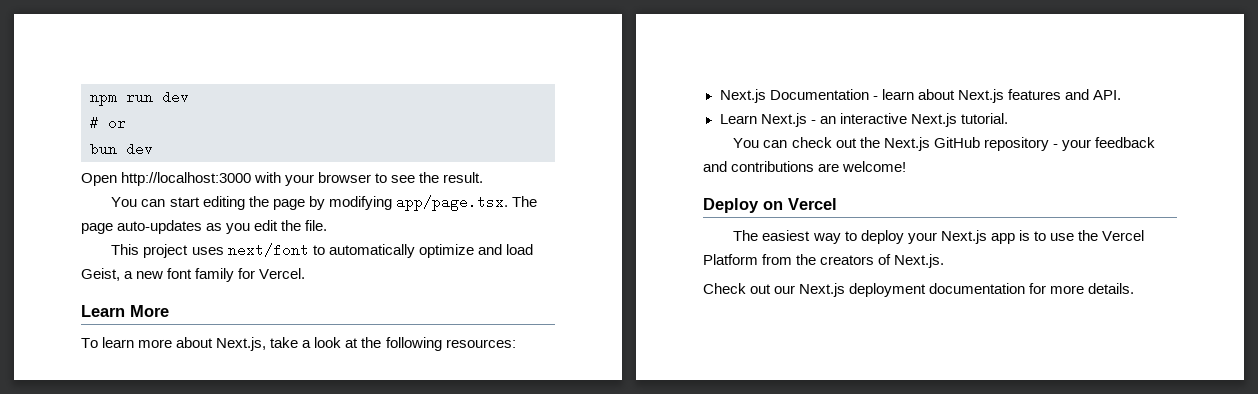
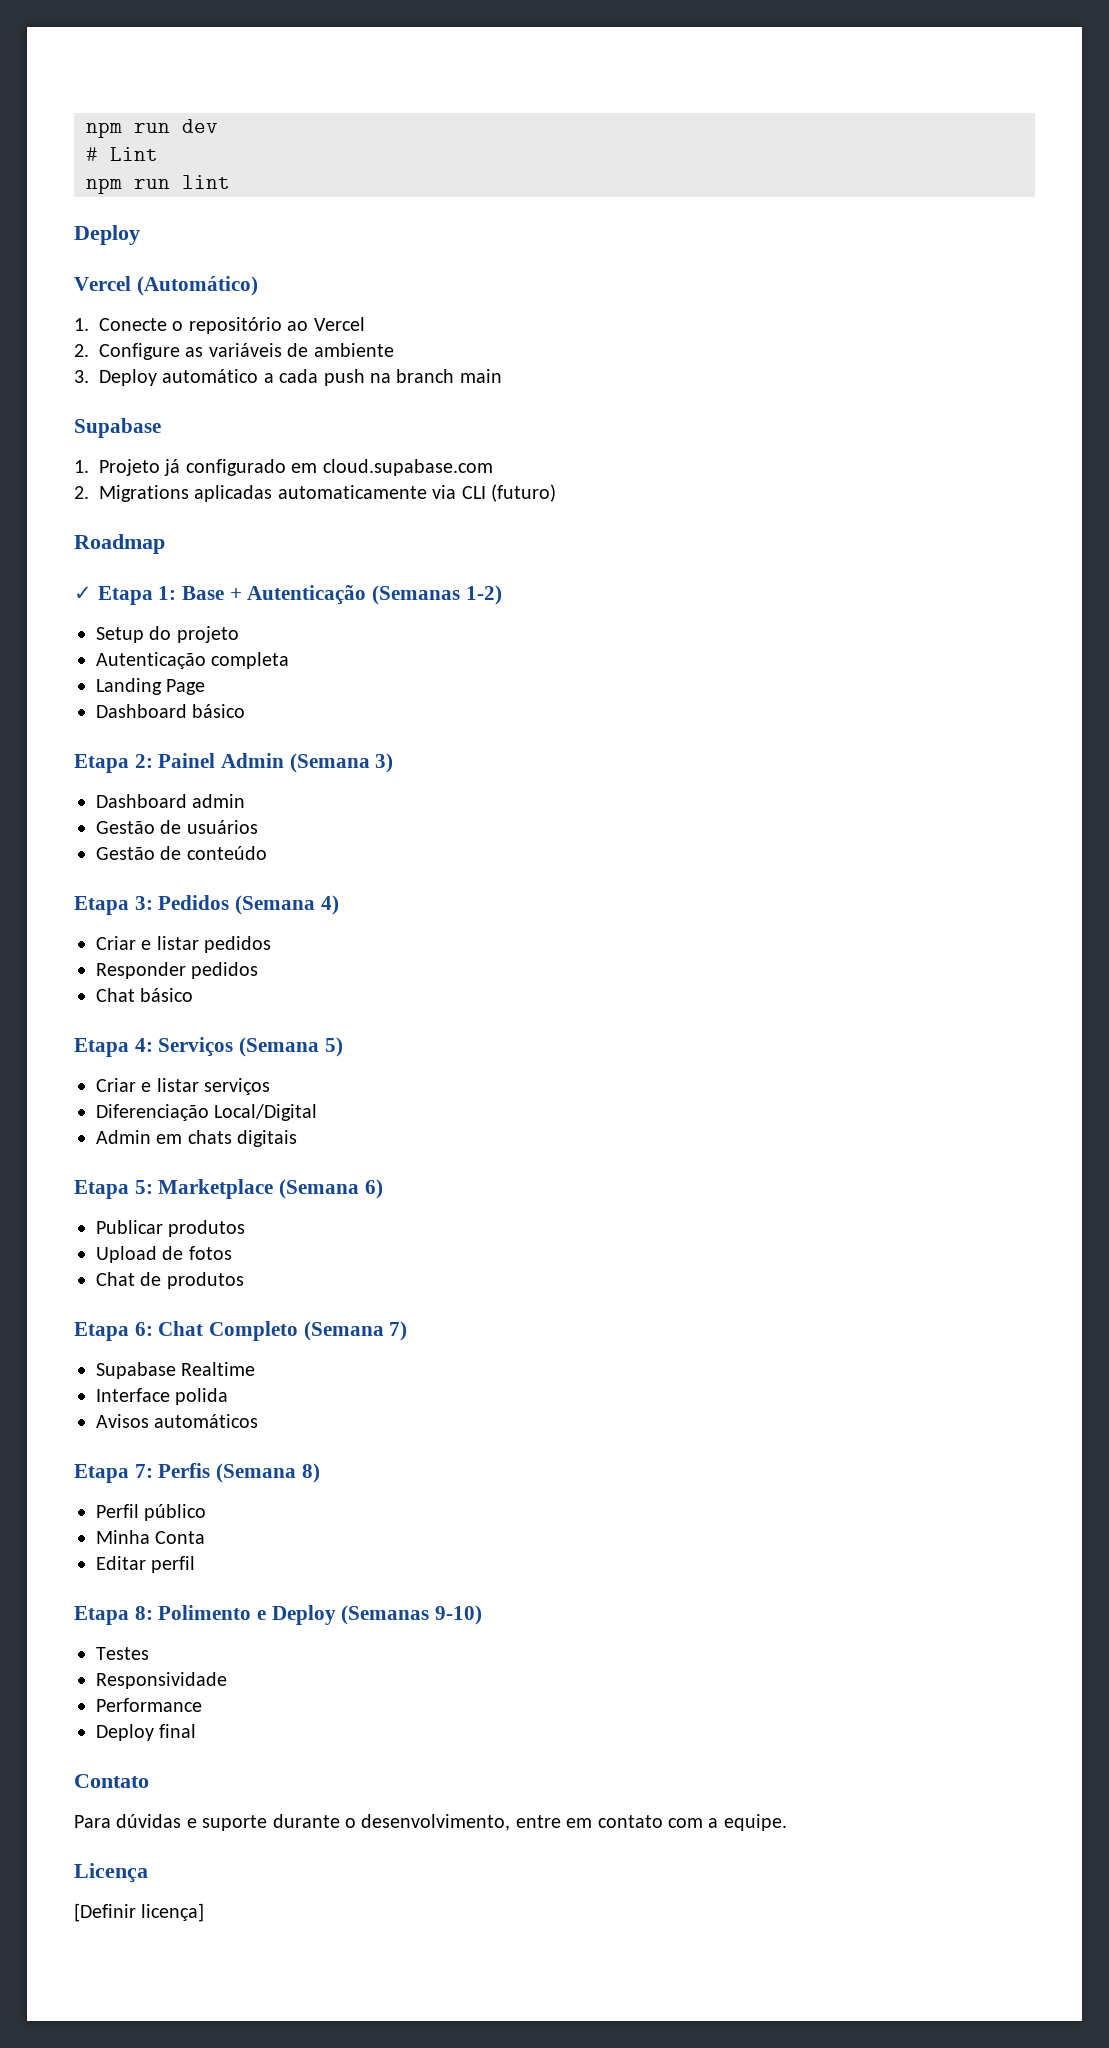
- # or
- bun dev
- Open http://localhost:3000 with your browser to see the result.
- You can start editing the page by modifying app/page.tsx. The page auto-updates as you edit the file.
- This project uses next/font to automatically optimize and load Geist, a new font family for Vercel.
- Learn More
- To learn more about Next.js, take a look at the following resources:
- Next.js Documentation - learn about Next.js features and API.
- Learn Next.js - an interactive Next.js tutorial.
- You can check out the Next.js GitHub repository - your feedback and contributions are welcome!
- Deploy on Vercel
- The easiest way to deploy your Next.js app is to use the Vercel Platform from the creators of Next.js.
- Check out our Next.js deployment documentation for more details.
+ # Lint
+ npm run lint
+ Deploy
+ Vercel (Automático)
+ 1. Conecte o repositório ao Vercel
+ 2. Configure as variáveis de ambiente
+ 3. Deploy automático a cada push na branch main
+ Supabase
+ 1. Projeto já configurado em cloud.supabase.com
+ 2. Migrations aplicadas automaticamente via CLI (futuro)
+ Roadmap
+ ✓ Etapa 1: Base + Autenticação (Semanas 1-2)
+ Setup do projeto
+ Autenticação completa
+ Landing Page
+ Dashboard básico
+ Etapa 2: Painel Admin (Semana 3)
+ Dashboard admin
+ Gestão de usuários
+ Gestão de conteúdo
+ Etapa 3: Pedidos (Semana 4)
+ Criar e listar pedidos
+ Responder pedidos
+ Chat básico
+ Etapa 4: Serviços (Semana 5)
+ Criar e listar serviços
+ Diferenciação Local/Digital
+ Admin em chats digitais
+ Etapa 5: Marketplace (Semana 6)
+ Publicar produtos
+ Upload de fotos
+ Chat de produtos
+ Etapa 6: Chat Completo (Semana 7)
+ Supabase Realtime
+ Interface polida
+ Avisos automáticos
+ Etapa 7: Perfis (Semana 8)
+ Perfil público
+ Minha Conta
+ Editar perfil
+ Etapa 8: Polimento e Deploy (Semanas 9-10)
+ Testes
+ Responsividade
+ Performance
+ Deploy final
+ Contato
+ Para dúvidas e suporte durante o desenvolvimento, entre em contato com a equipe.
+ Licença
+ [Definir licença]

